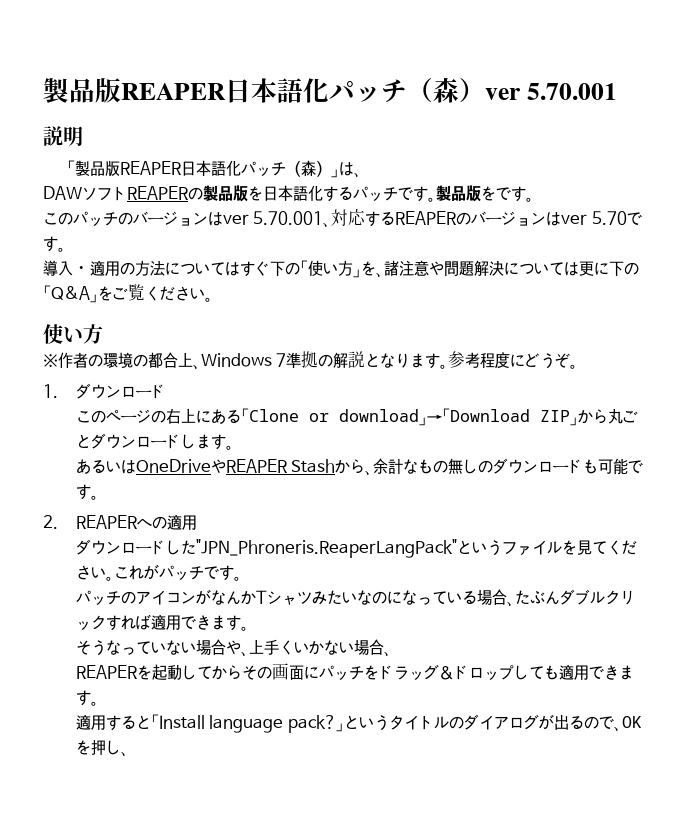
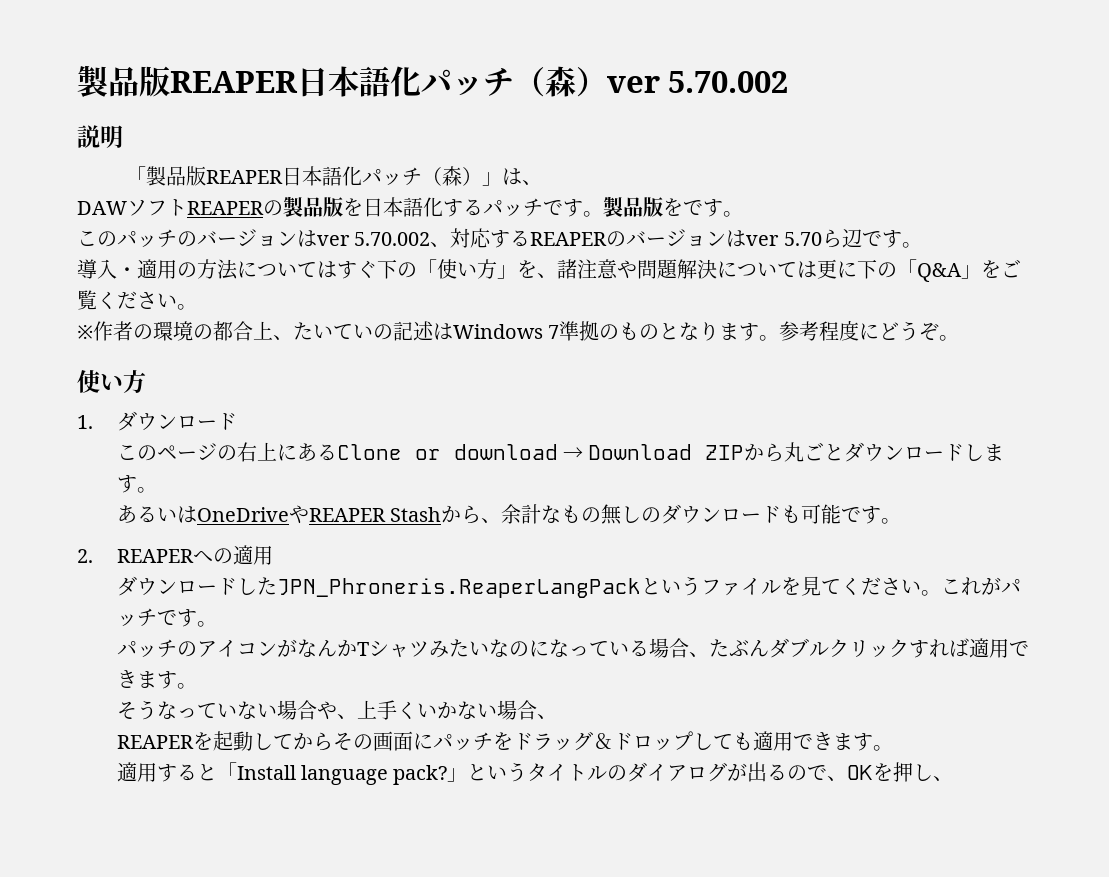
- 製品版REAPER日本語化パッチ（森）ver 5.70.001
+ 製品版REAPER日本語化パッチ（森）ver 5.70.002
- このパッチのバージョンはver 5.70.001、対応するREAPERのバージョンはver 5.70です。
+ このパッチのバージョンはver 5.70.002、対応するREAPERのバージョンはver 5.70ら辺です。
  導入・適用の方法についてはすぐ下の「使い方」を、諸注意や問題解決については更に下の「Q&A」をご覧ください。
- 使い方
- ※作者の環境の都合上、Windows 7準拠の解説となります。
+ ※作者の環境の都合上、たいていの記述はWindows 7準拠のものとなります。
  参考程度にどうぞ。
+ 使い方
- このページの右上にある「Clone or download」→「Download ZIP」から丸ごとダウンロードします。
+ このページの右上にあるClone or download → Download ZIPから丸ごとダウンロードします。
- ダウンロードした"JPN_Phroneris.ReaperLangPack"というファイルを見てください。
+ ダウンロードしたJPN_Phroneris.ReaperLangPackというファイルを見てください。

